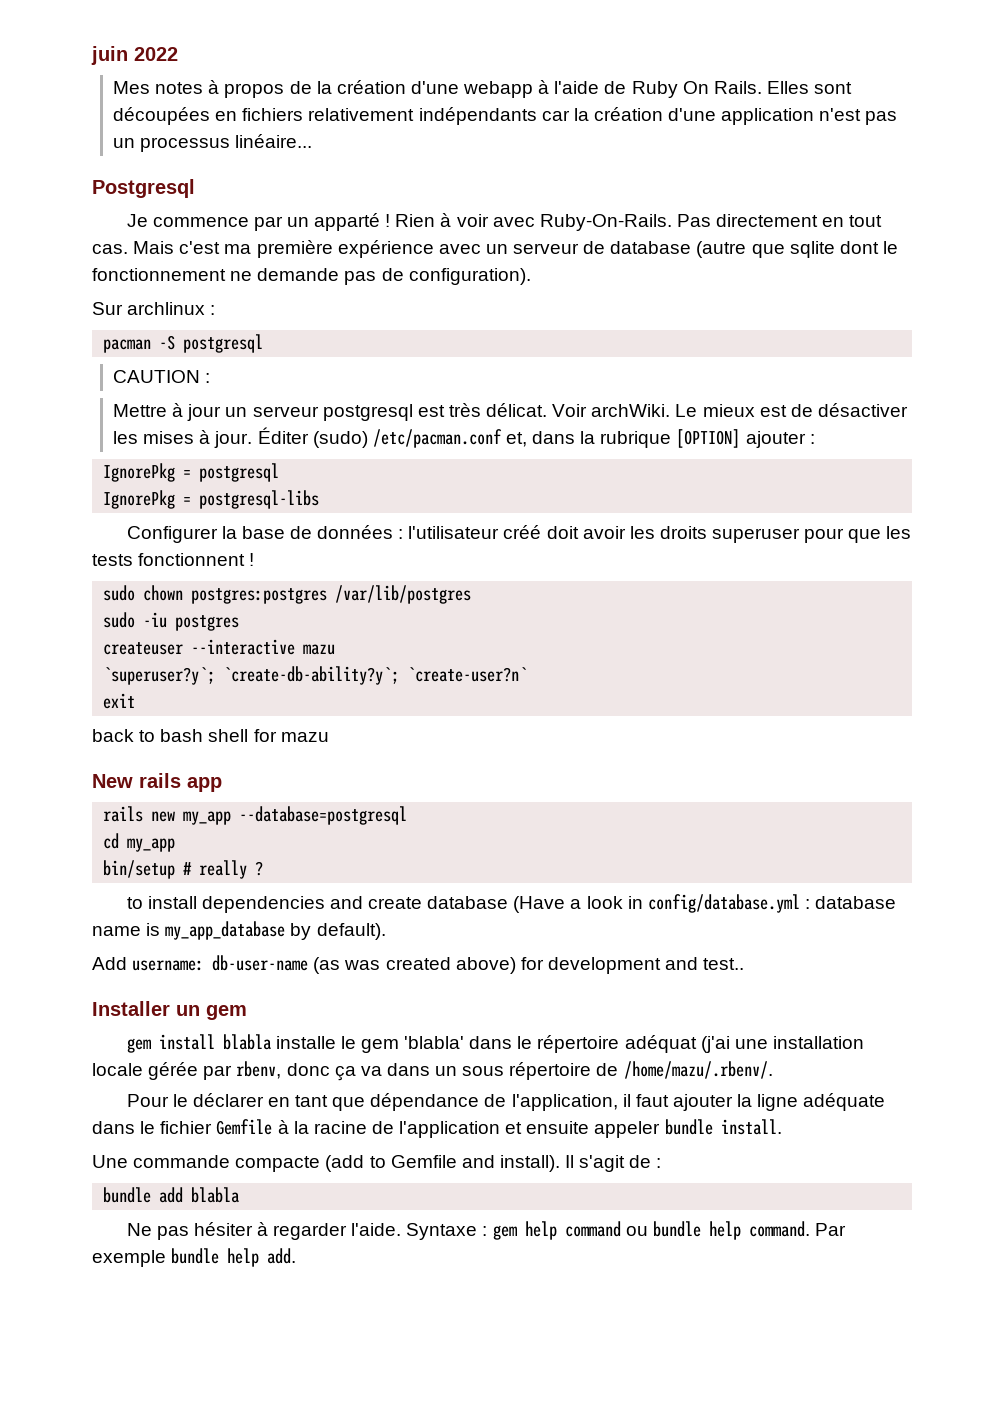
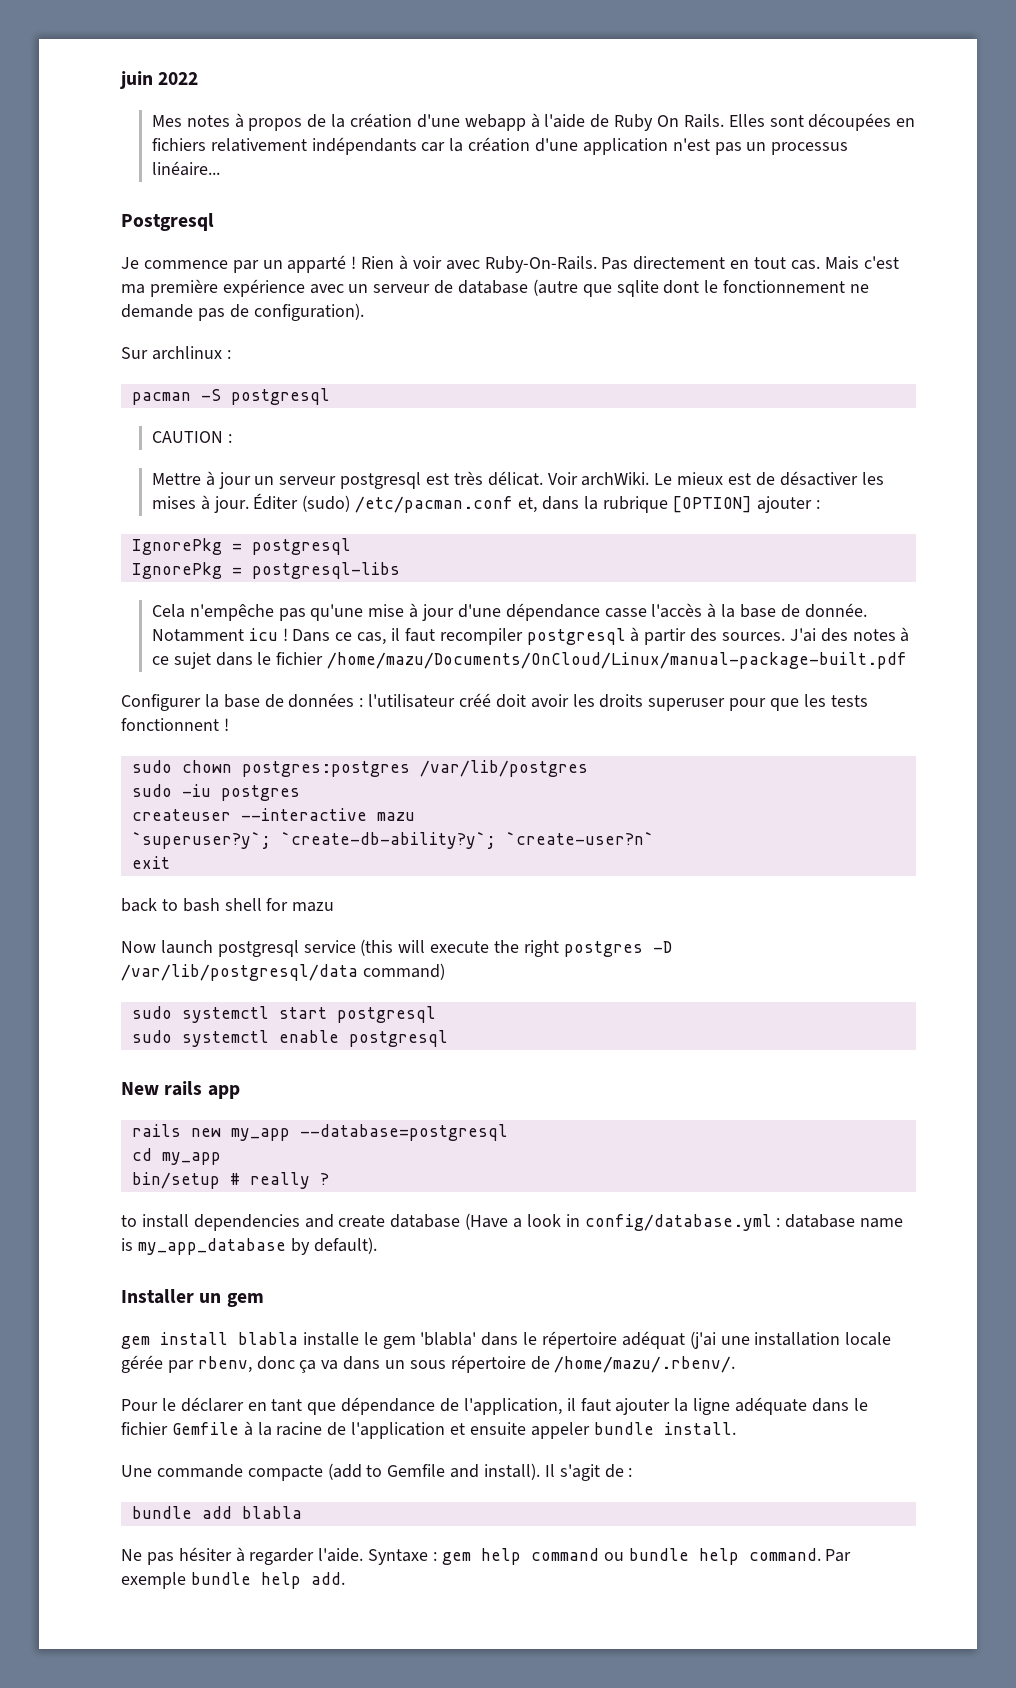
+ Cela n'empêche pas qu'une mise à jour d'une dépendance casse l'accès à la base de donnée. Notamment icu ! Dans ce cas, il faut recompiler postgresql à partir des sources. J'ai des notes à ce sujet dans le fichier /home/mazu/Documents/OnCloud/Linux/manual-package-built.pdf
+ Now launch postgresql service (this will execute the right postgres -D /var/lib/postgresql/data command)
+ sudo systemctl start postgresql
+ sudo systemctl enable postgresql
- Add username: db-user-name (as was created above) for development and test..

